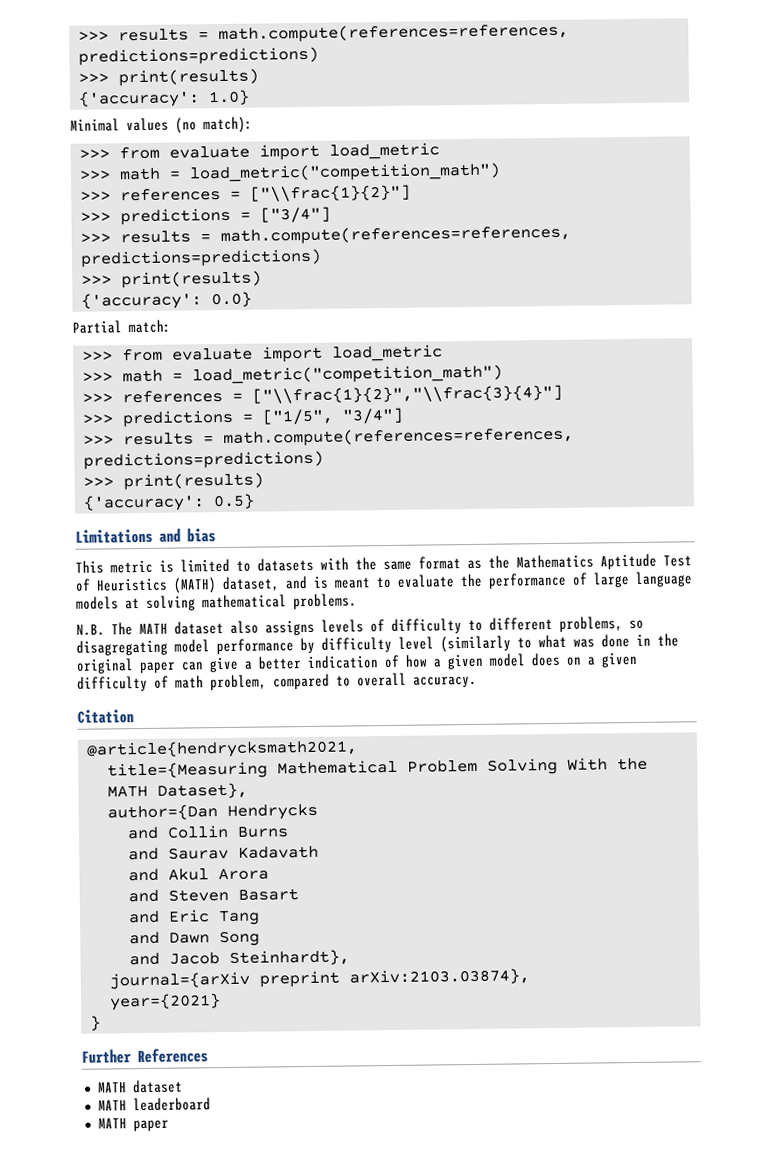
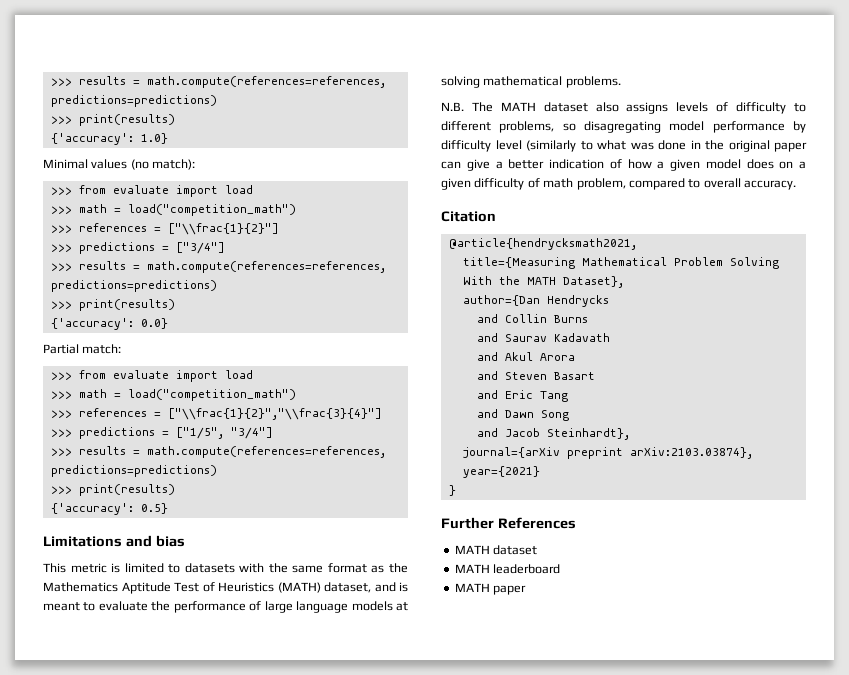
  Minimal values (no match):
- >>> from evaluate import load_metric
- >>> math = load_metric("competition_math")
+ >>> from evaluate import load
+ >>> math = load("competition_math")
  Partial match:
- >>> from evaluate import load_metric
- >>> math = load_metric("competition_math")
+ >>> from evaluate import load
+ >>> math = load("competition_math")

